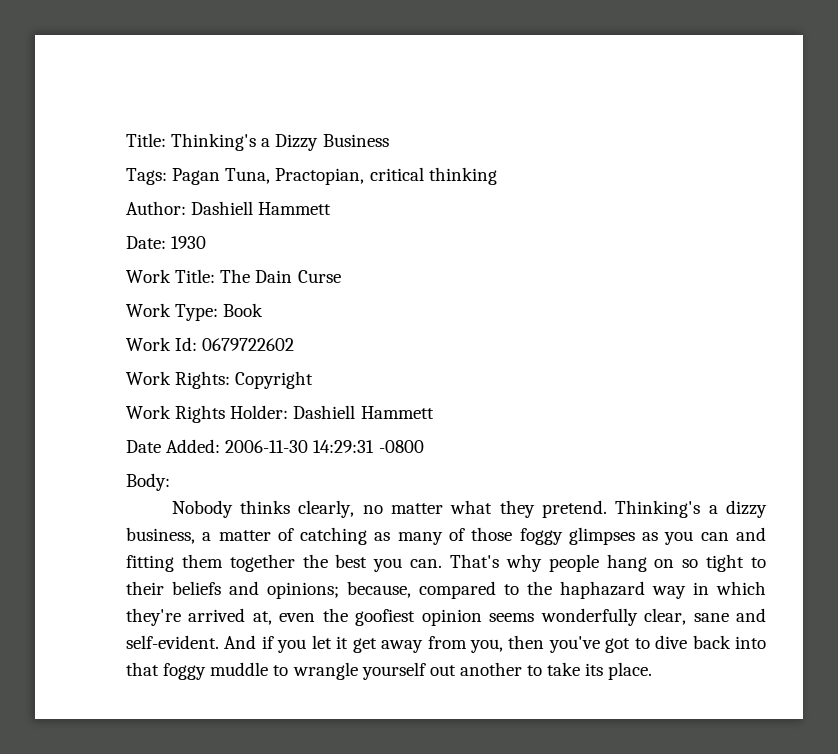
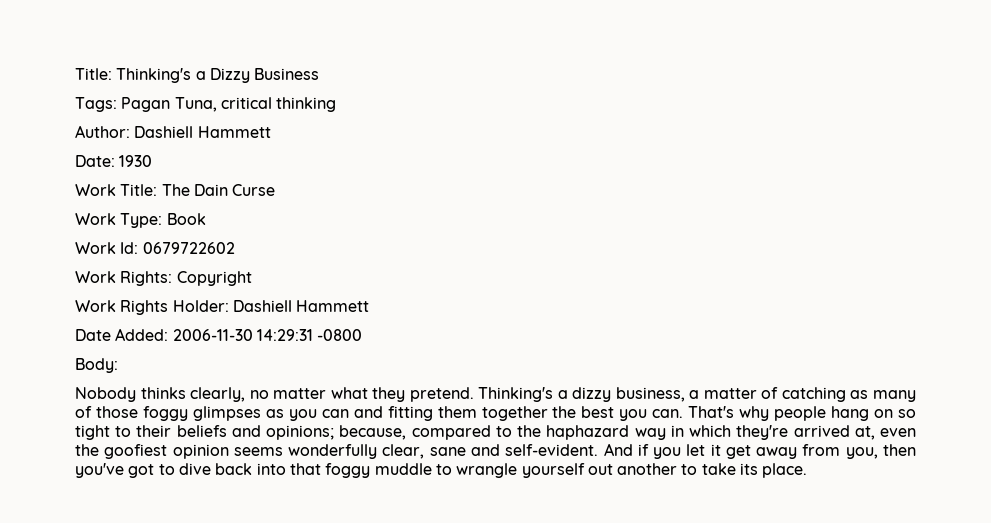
- Tags: Pagan Tuna, Practopian, critical thinking
+ Tags: Pagan Tuna, critical thinking

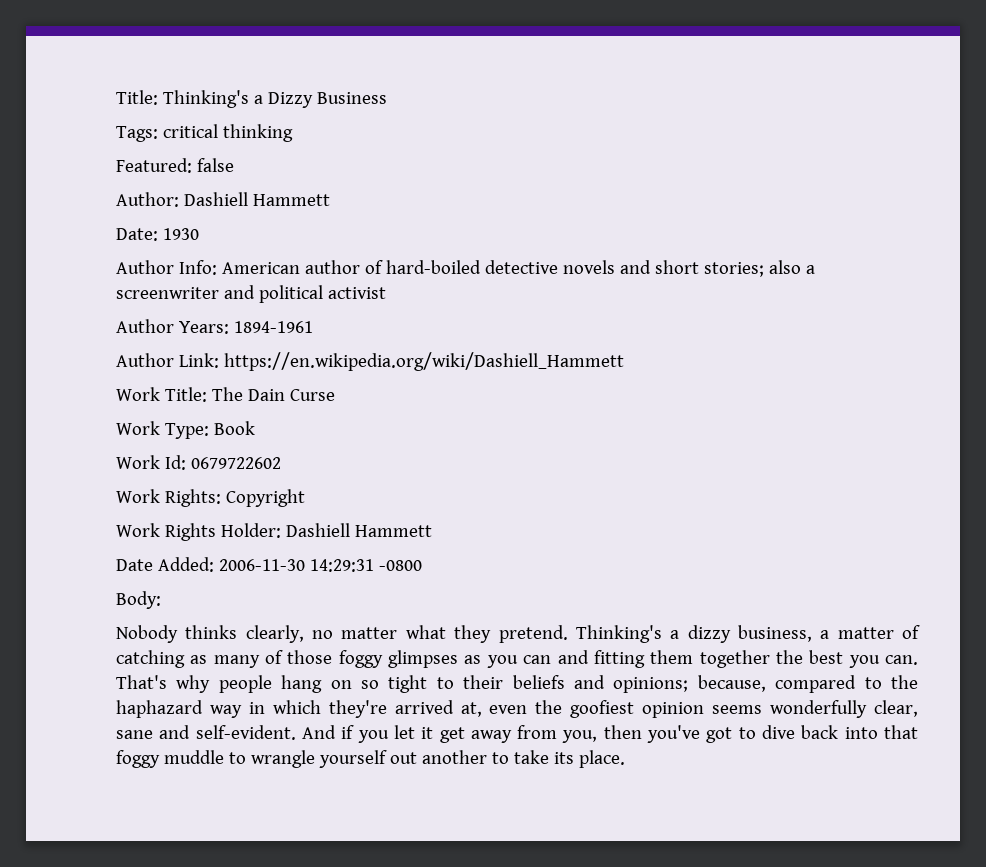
- Tags: Pagan Tuna, critical thinking
+ Tags: critical thinking
+ Featured: false
+ Author Info: American author of hard-boiled detective novels and short stories; also a screenwriter and political activist
+ Author Years: 1894-1961
+ Author Link: https://en.wikipedia.org/wiki/Dashiell_Hammett

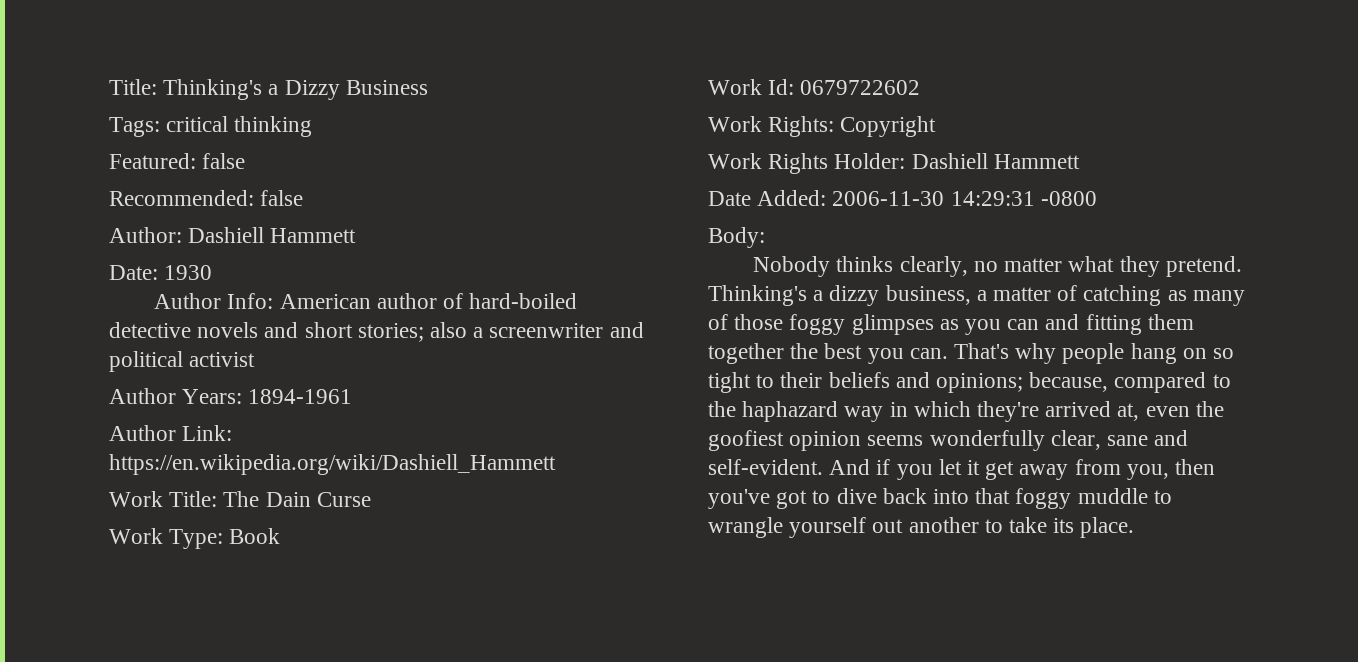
+ Recommended: false

